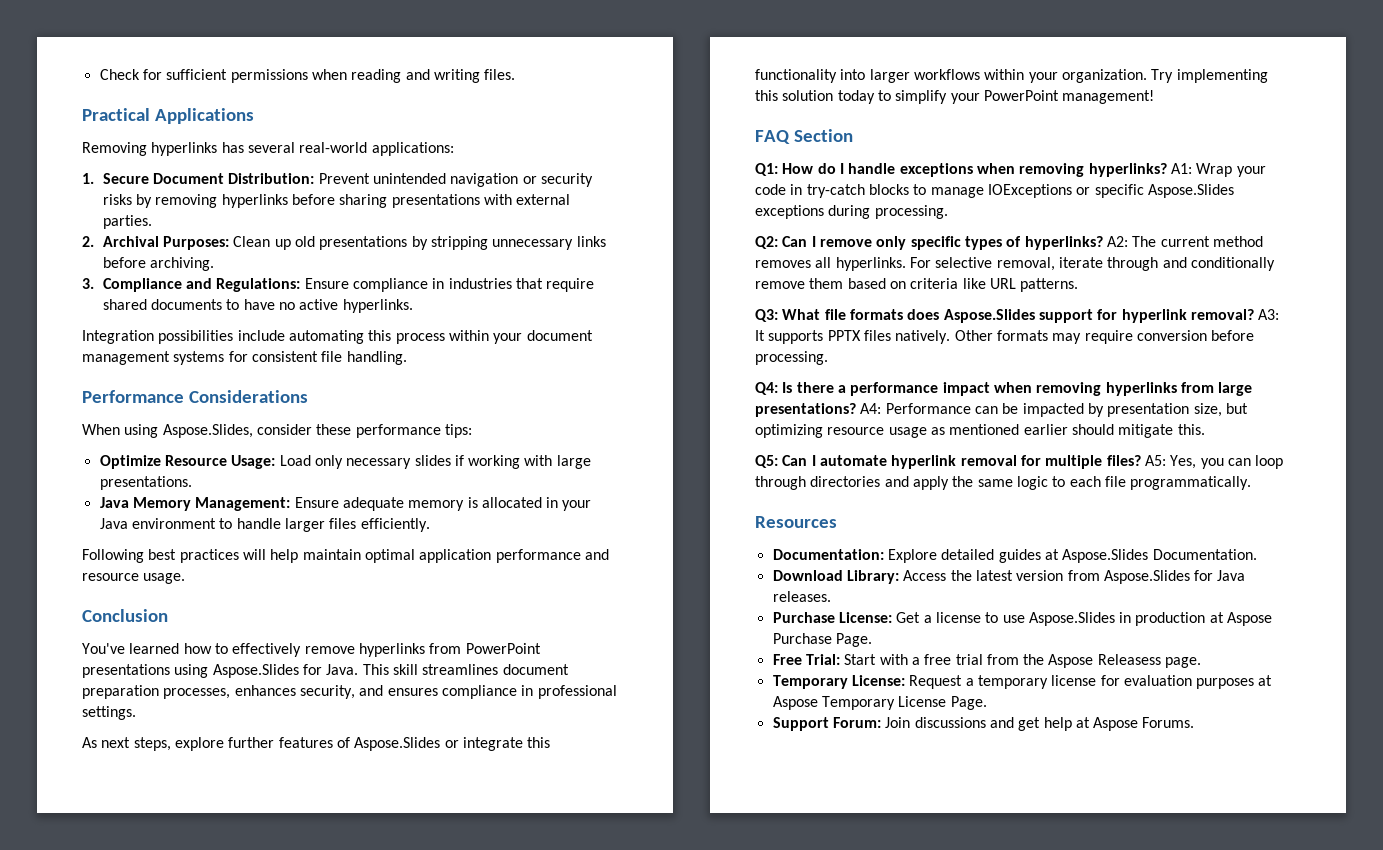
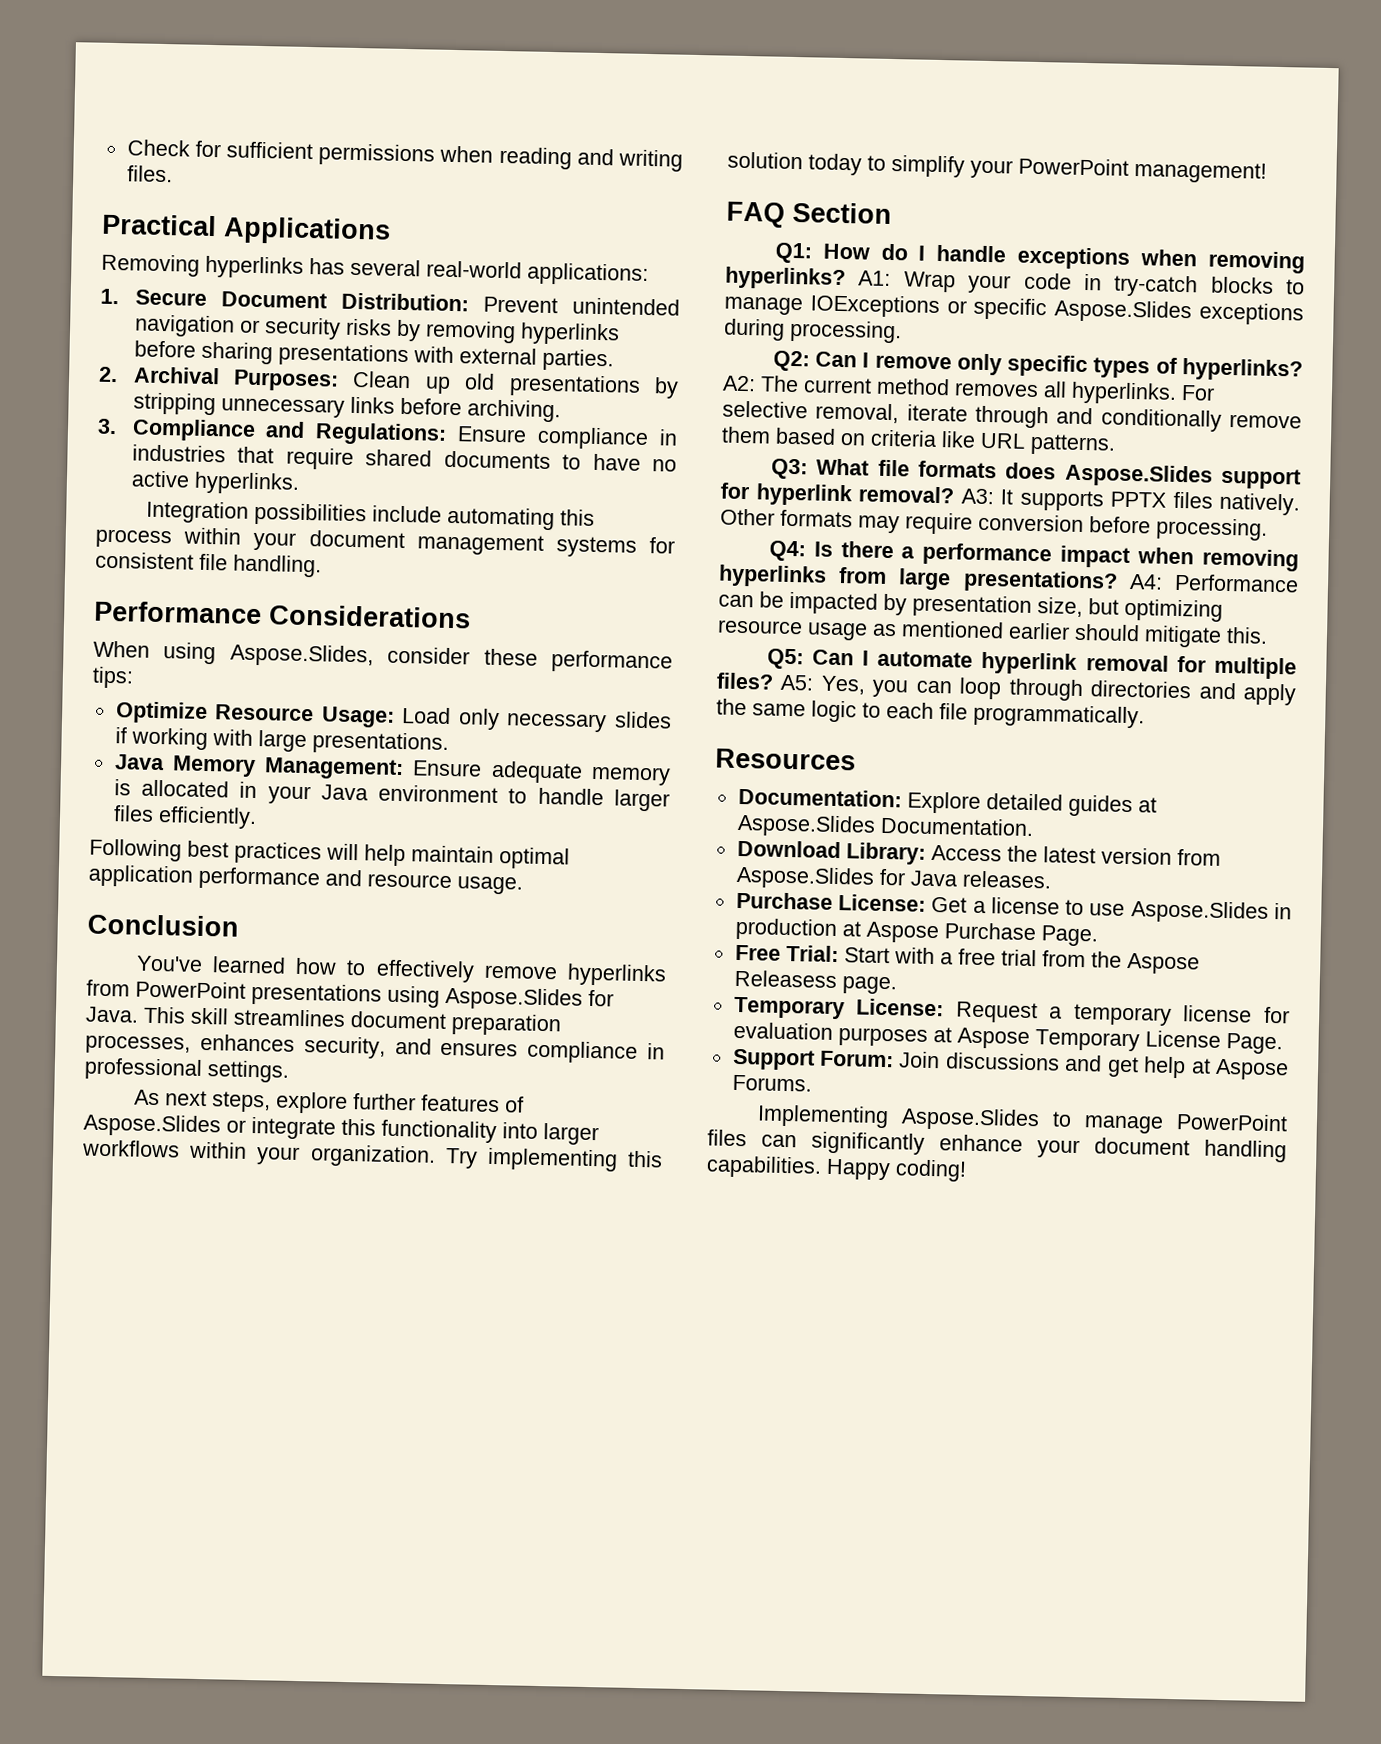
+ Implementing Aspose.Slides to manage PowerPoint files can significantly enhance your document handling capabilities. Happy coding!

